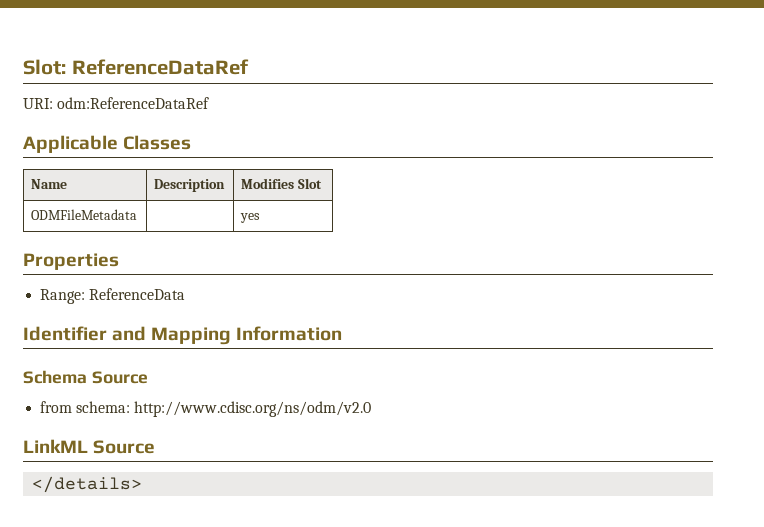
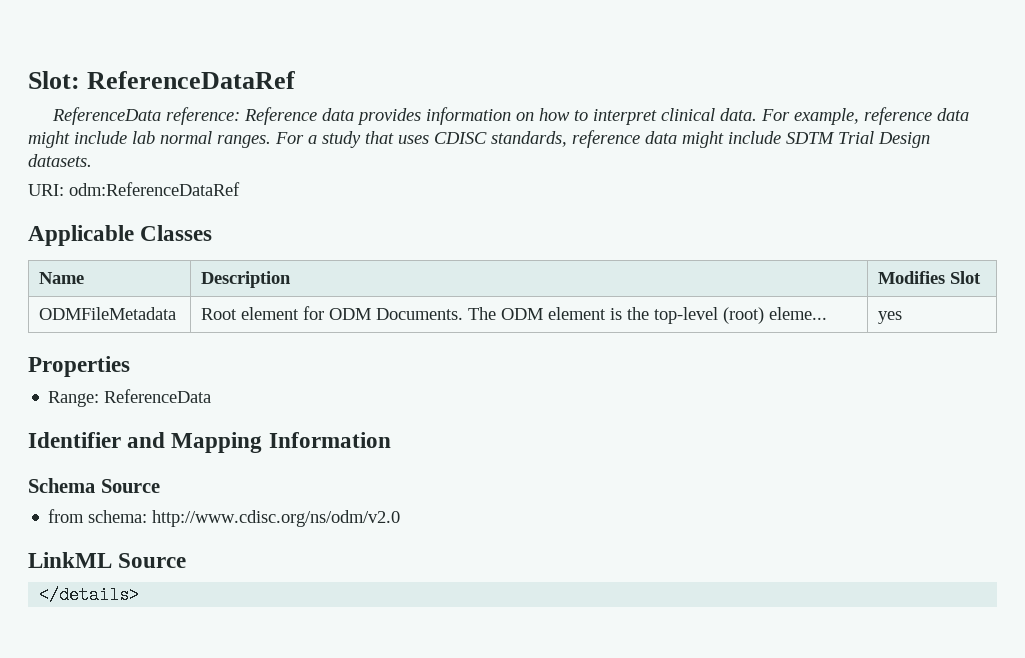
+ ReferenceData reference: Reference data provides information on how to interpret clinical data. For example, reference data might include lab normal ranges. For a study that uses CDISC standards, reference data might include SDTM Trial Design datasets.
- ODMFileMetadata | | yes
+ ODMFileMetadata | Root element for ODM Documents. The ODM element is the top-level (root) eleme... | yes

